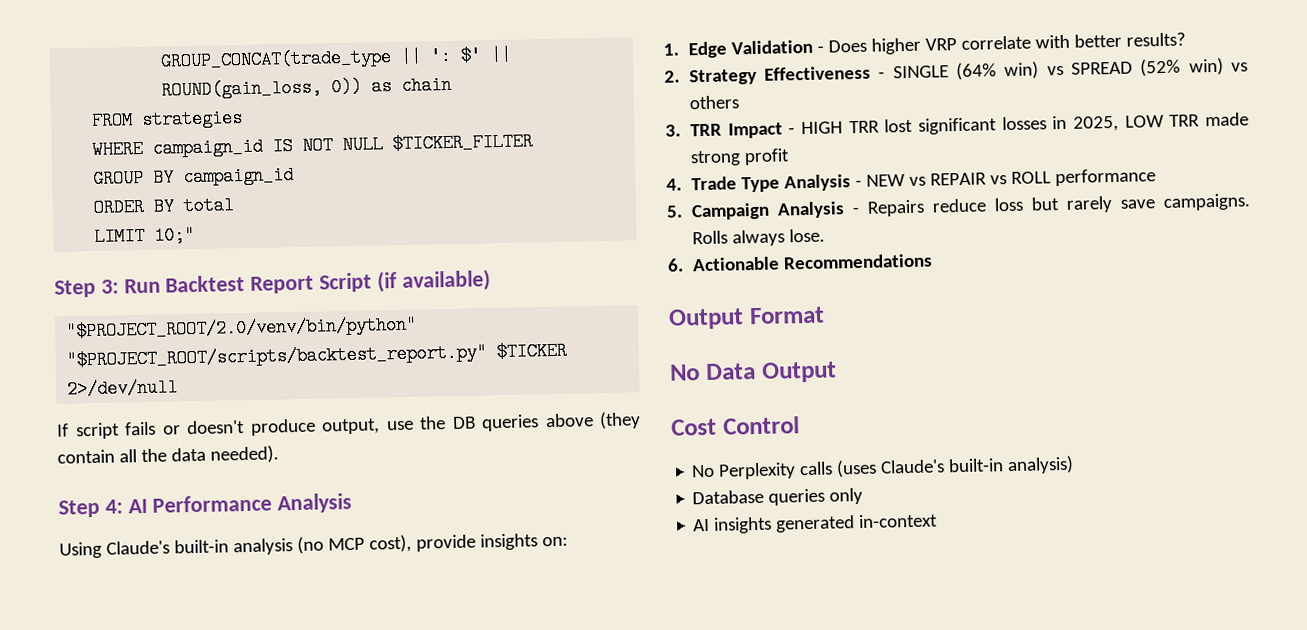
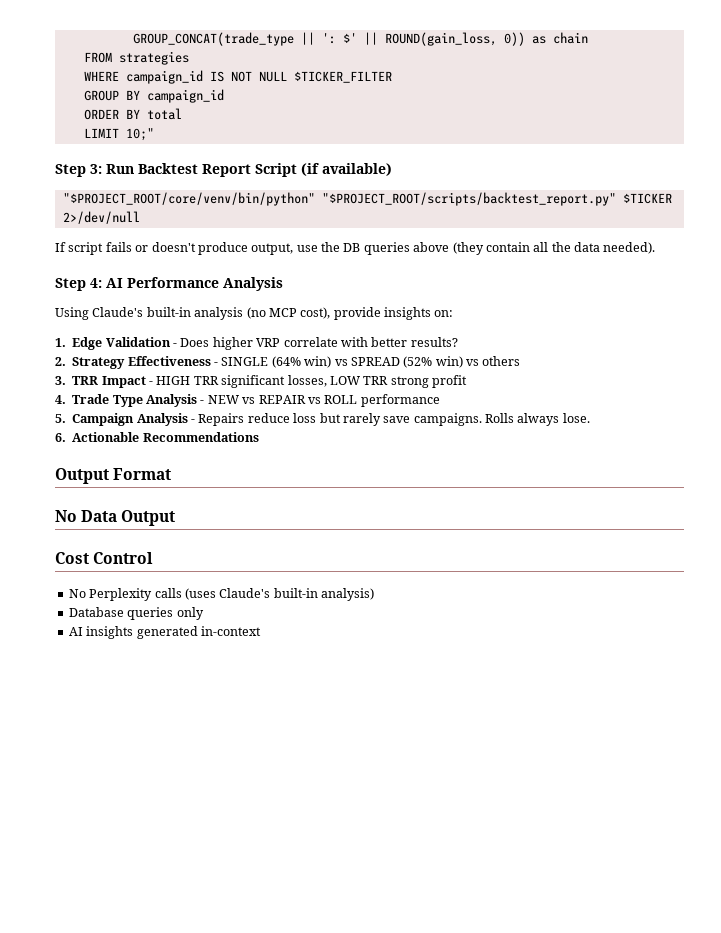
- "$PROJECT_ROOT/2.0/venv/bin/python" "$PROJECT_ROOT/scripts/backtest_report.py" $TICKER 2>/dev/null
+ "$PROJECT_ROOT/core/venv/bin/python" "$PROJECT_ROOT/scripts/backtest_report.py" $TICKER 2>/dev/null
- 3. TRR Impact - HIGH TRR lost significant losses in 2025, LOW TRR made strong profit
+ 3. TRR Impact - HIGH TRR significant losses, LOW TRR strong profit

